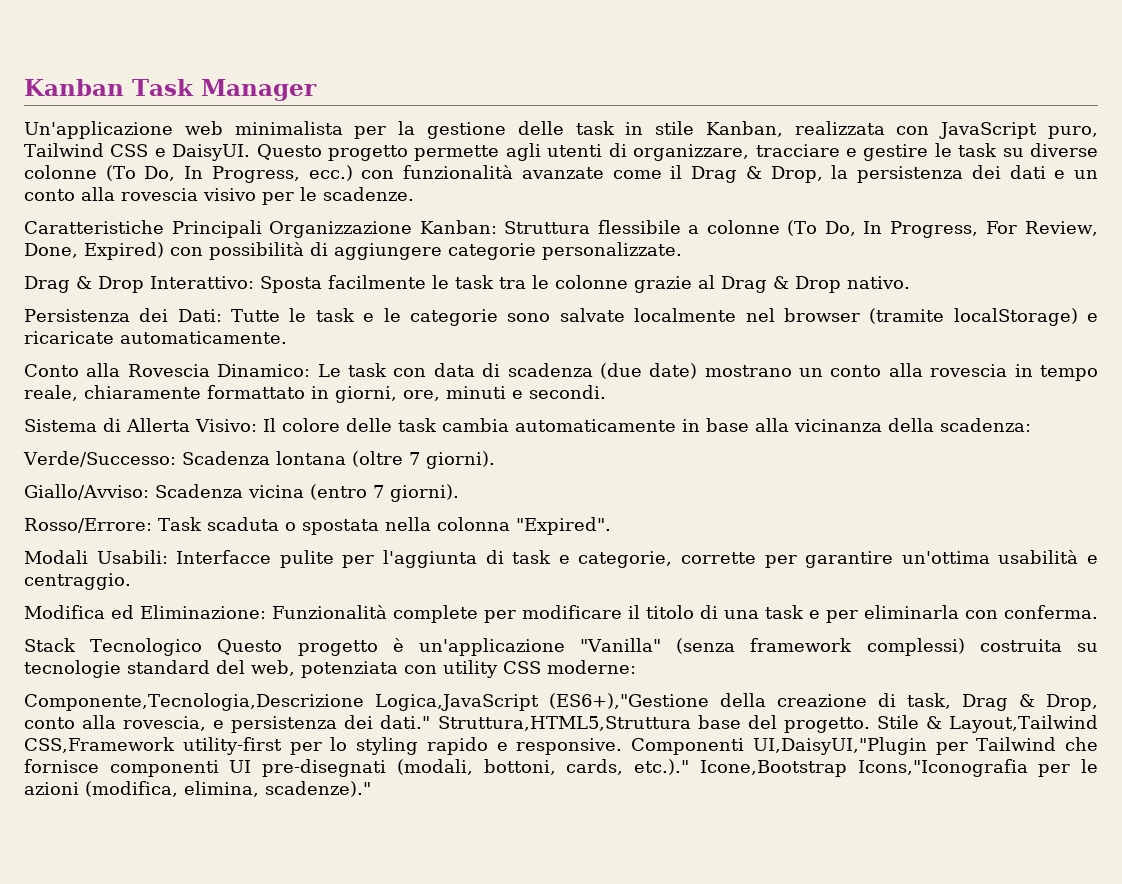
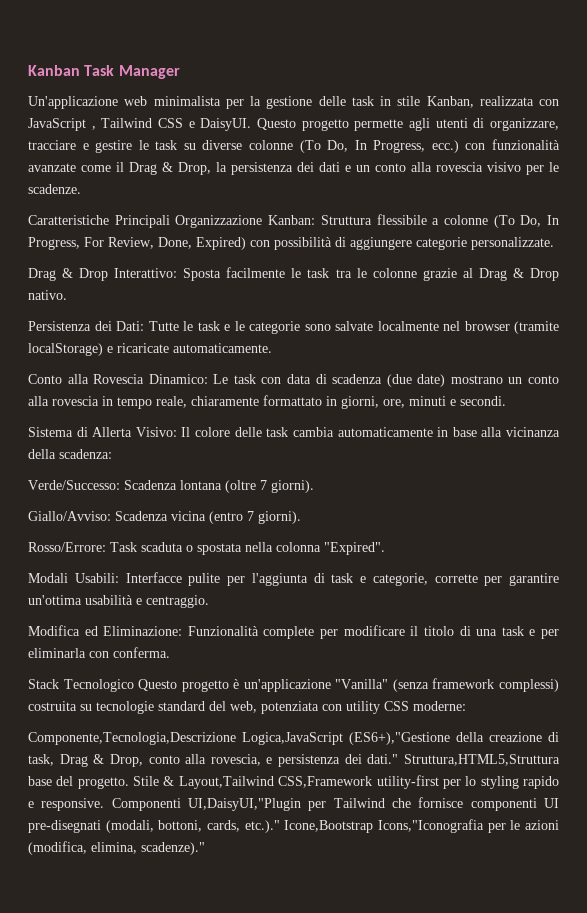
- Un'applicazione web minimalista per la gestione delle task in stile Kanban, realizzata con JavaScript puro, Tailwind CSS e DaisyUI.
+ Un'applicazione web minimalista per la gestione delle task in stile Kanban, realizzata con JavaScript , Tailwind CSS e DaisyUI.

